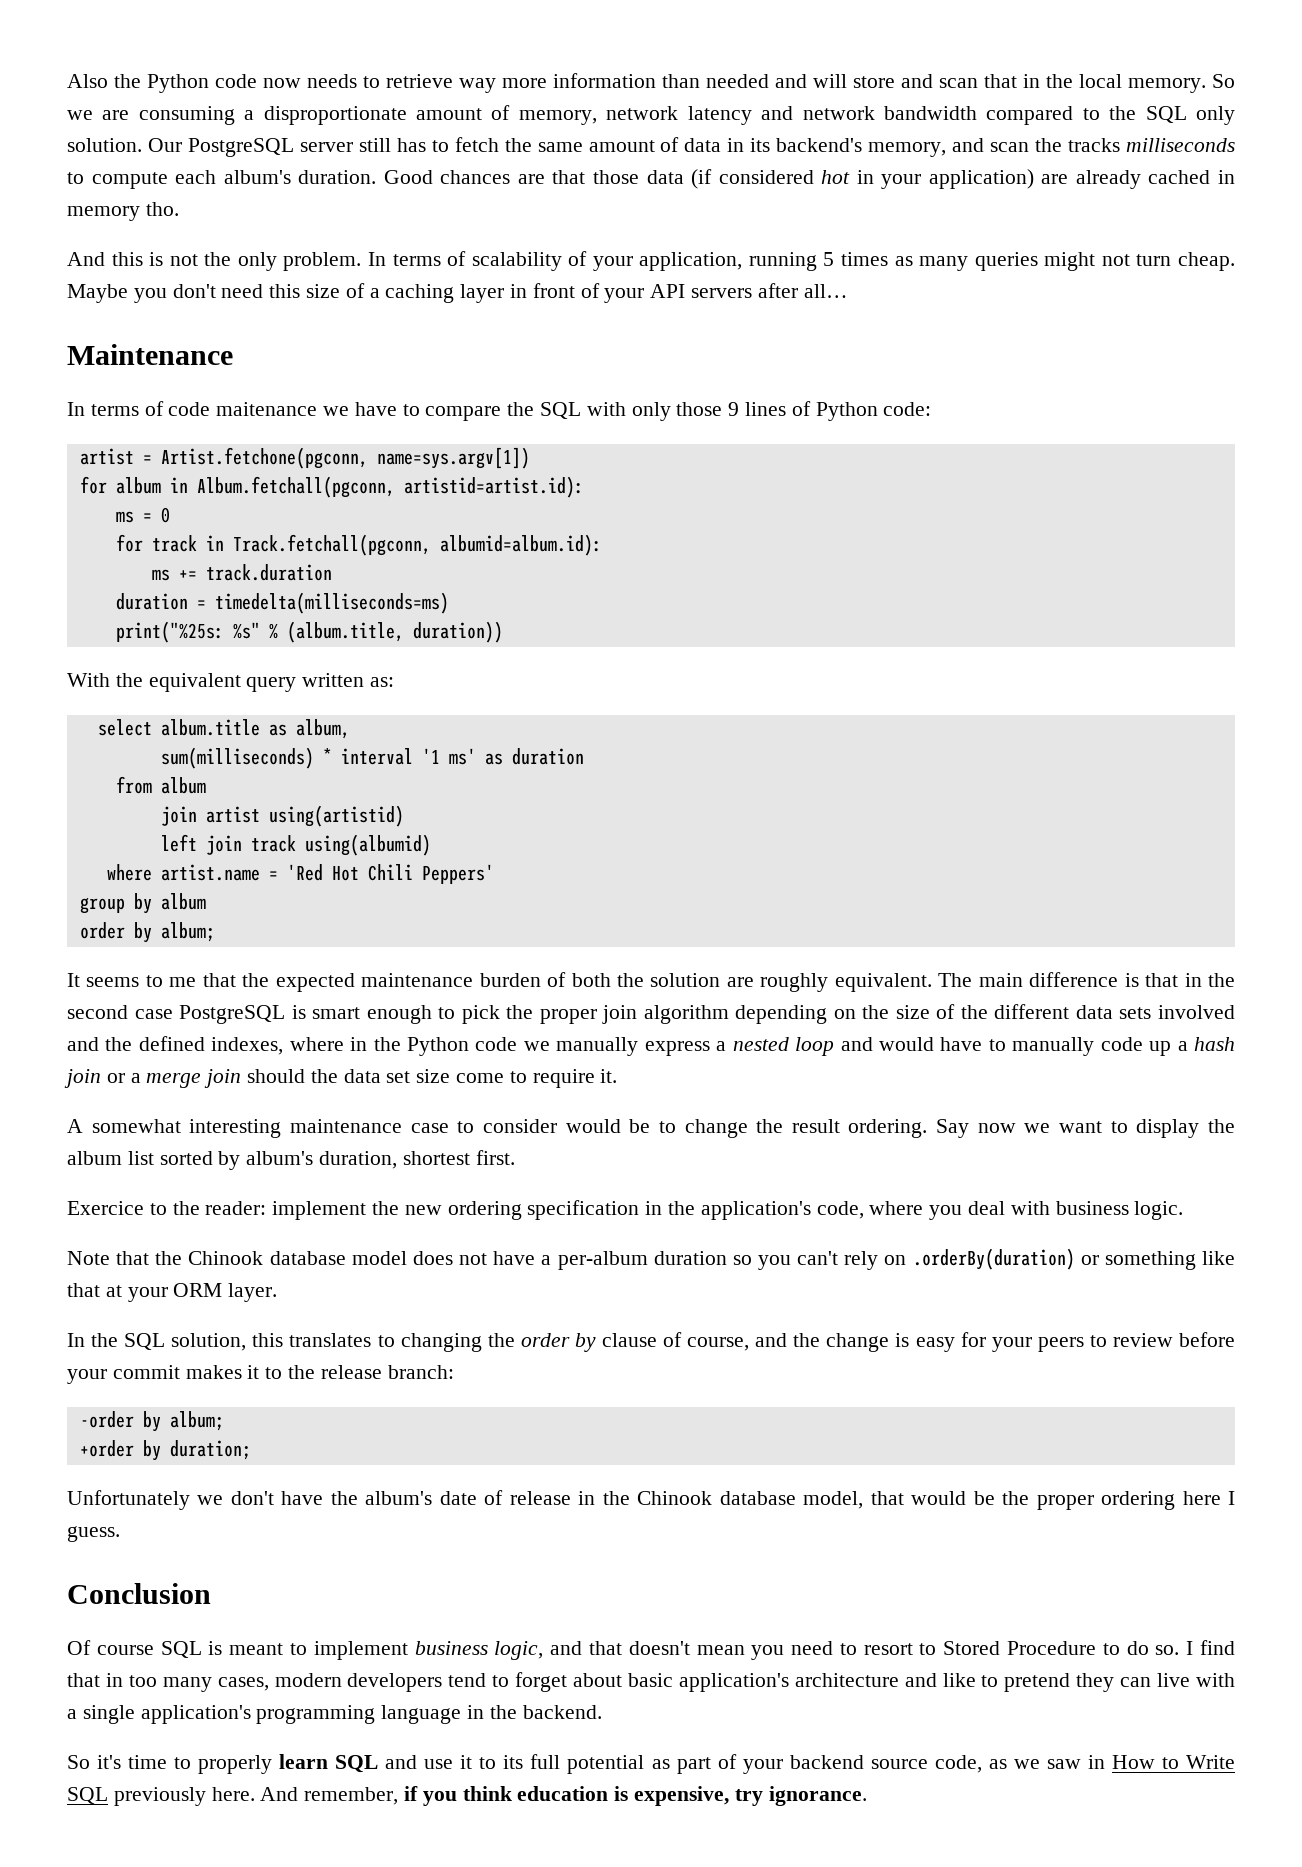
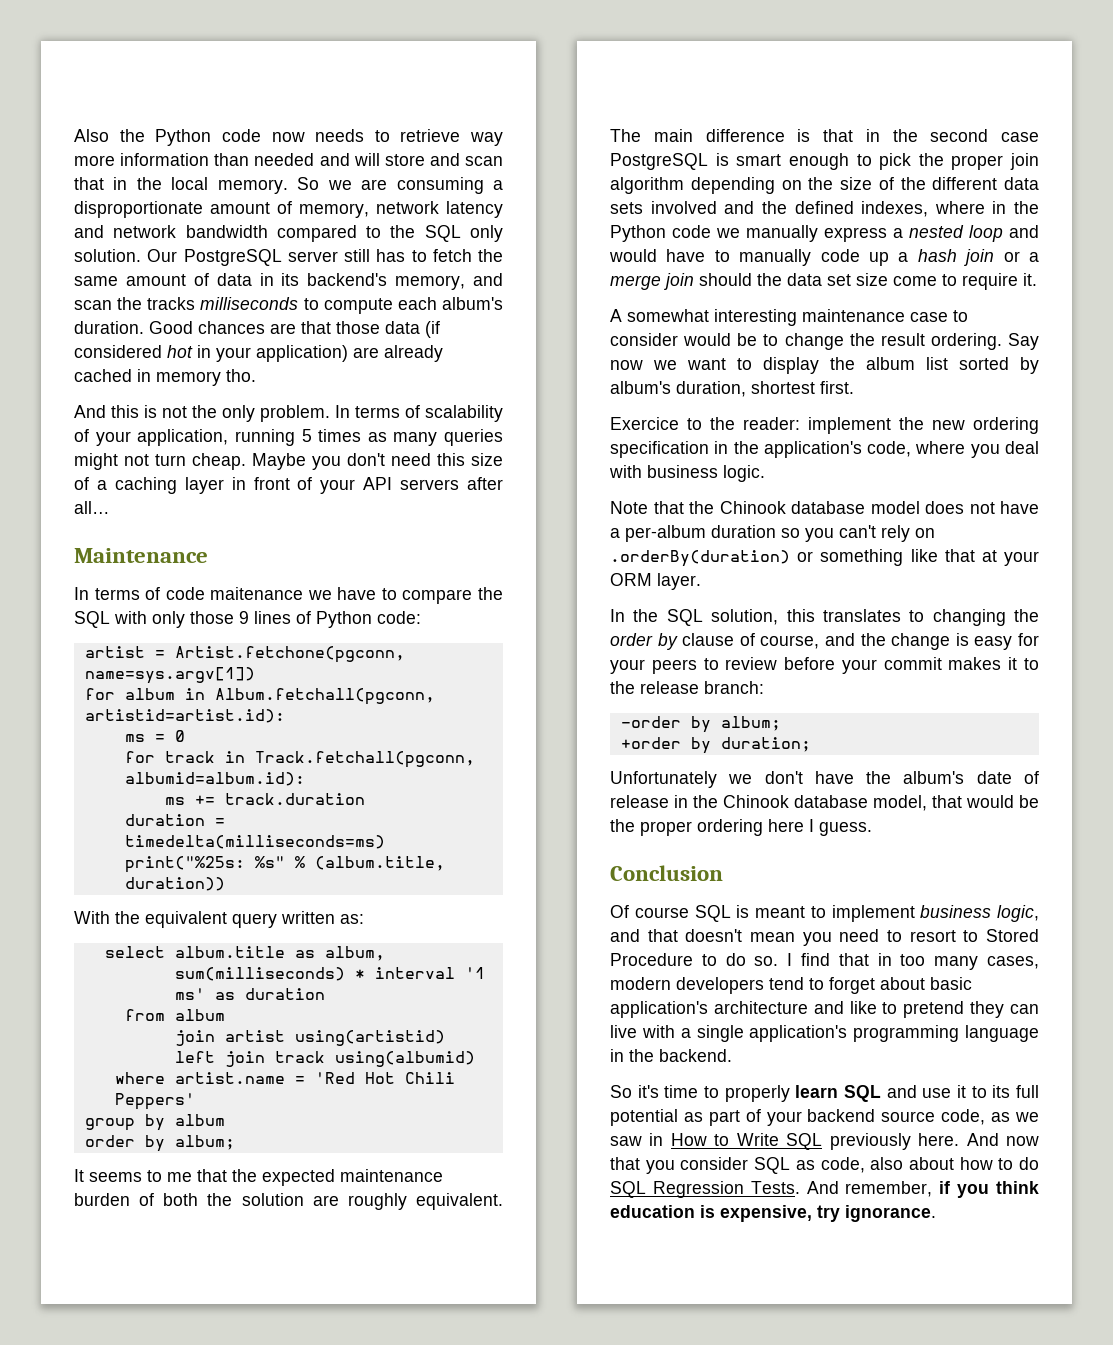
- And remember, if you think education is expensive, try ignorance.
+ And now that you consider SQL as code, also about how to do SQL Regression Tests. And remember, if you think education is expensive, try ignorance.

